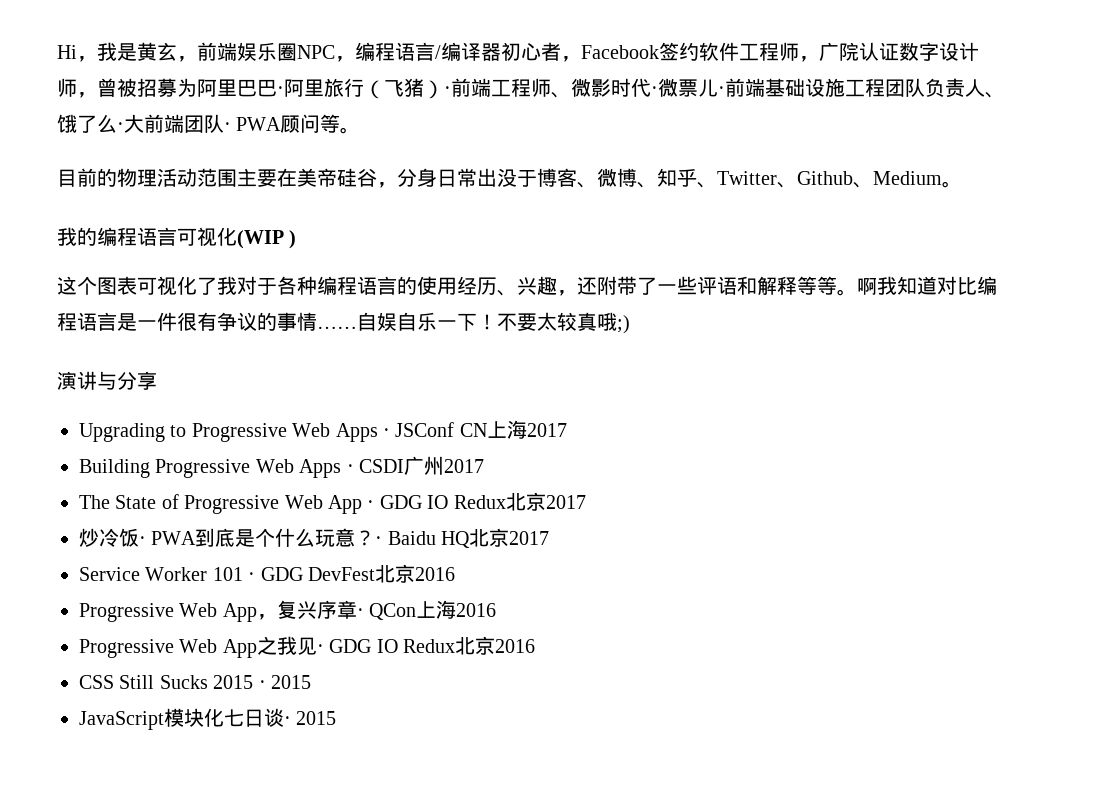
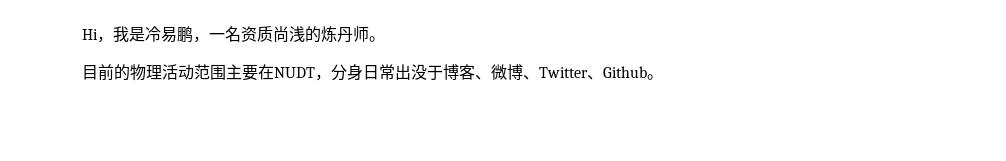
- Hi，我是黄玄，前端娱乐圈NPC，编程语言/编译器初心者，Facebook签约软件工程师，广院认证数字设计师，曾被招募为阿里巴巴·阿里旅行（飞猪）·前端工程师、微影时代·微票儿·前端基础设施工程团队负责人、饿了么·大前端团队· PWA顾问等。
+ Hi，我是冷易鹏，一名资质尚浅的炼丹师。
- 目前的物理活动范围主要在美帝硅谷，分身日常出没于博客、微博、知乎、Twitter、Github、Medium。
- 我的编程语言可视化(WIP )
- 这个图表可视化了我对于各种编程语言的使用经历、兴趣，还附带了一些评语和解释等等。啊我知道对比编程语言是一件很有争议的事情……自娱自乐一下！不要太较真哦;)
- 演讲与分享
- Upgrading to Progressive Web Apps · JSConf CN上海2017
- Building Progressive Web Apps · CSDI广州2017
- The State of Progressive Web App · GDG IO Redux北京2017
- 炒冷饭· PWA到底是个什么玩意？· Baidu HQ北京2017
- Service Worker 101 · GDG DevFest北京2016
- Progressive Web App，复兴序章· QCon上海2016
- Progressive Web App之我见· GDG IO Redux北京2016
- CSS Still Sucks 2015 · 2015
- JavaScript模块化七日谈· 2015
+ 目前的物理活动范围主要在NUDT，分身日常出没于博客、微博、Twitter、Github。

